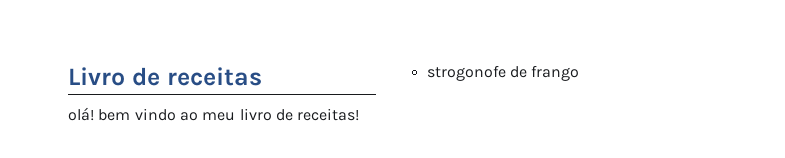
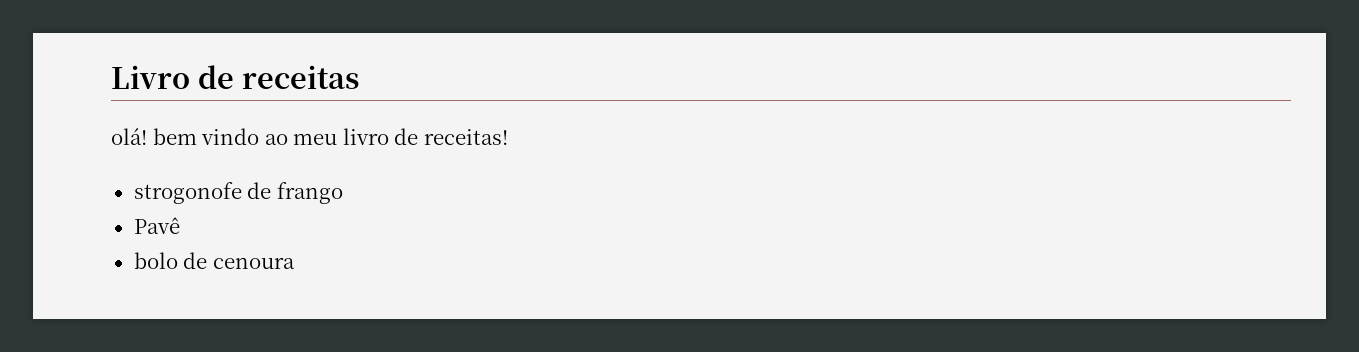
+ Pavê
+ bolo de cenoura

